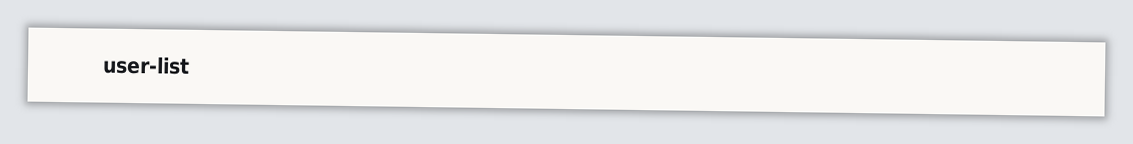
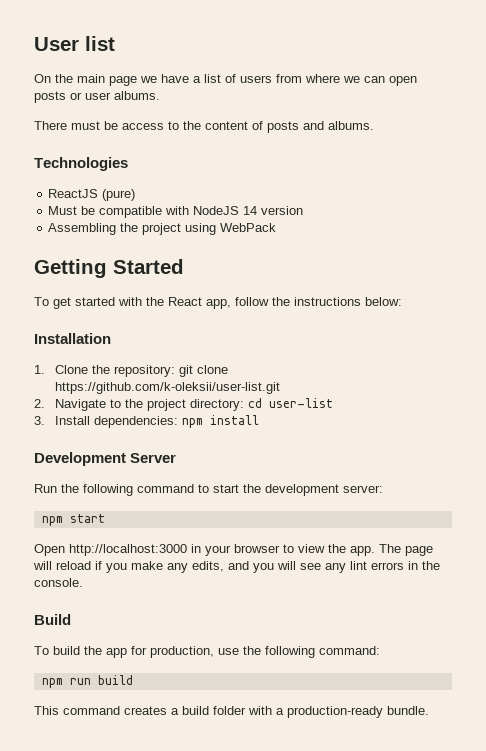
- user-list
+ User list
+ On the main page we have a list of users from where we can open posts or user albums.
+ There must be access to the content of posts and albums.
+ Technologies
+ ReactJS (pure)
+ Must be compatible with NodeJS 14 version
+ Assembling the project using WebPack
+ Getting Started
+ To get started with the React app, follow the instructions below:
+ Installation
+ 1. Clone the repository: git clone https://github.com/k-oleksii/user-list.git
+ 2. Navigate to the project directory: cd user-list
+ 3. Install dependencies: npm install
+ Development Server
+ Run the following command to start the development server:
+ npm start
+ Open http://localhost:3000 in your browser to view the app. The page will reload if you make any edits, and you will see any lint errors in the console.
+ Build
+ To build the app for production, use the following command:
+ npm run build
+ This command creates a build folder with a production-ready bundle.

